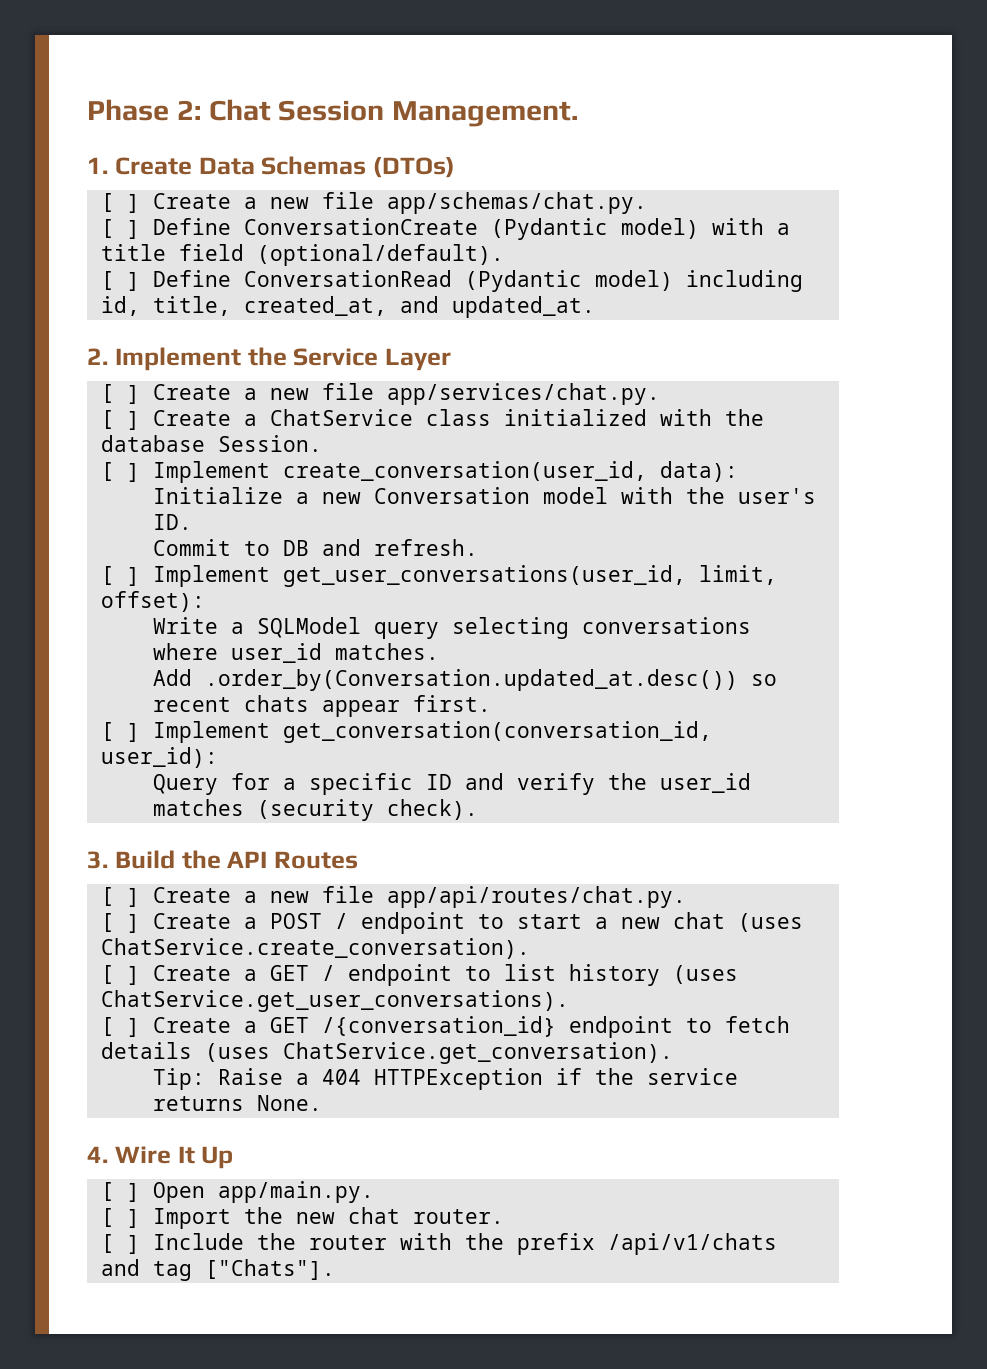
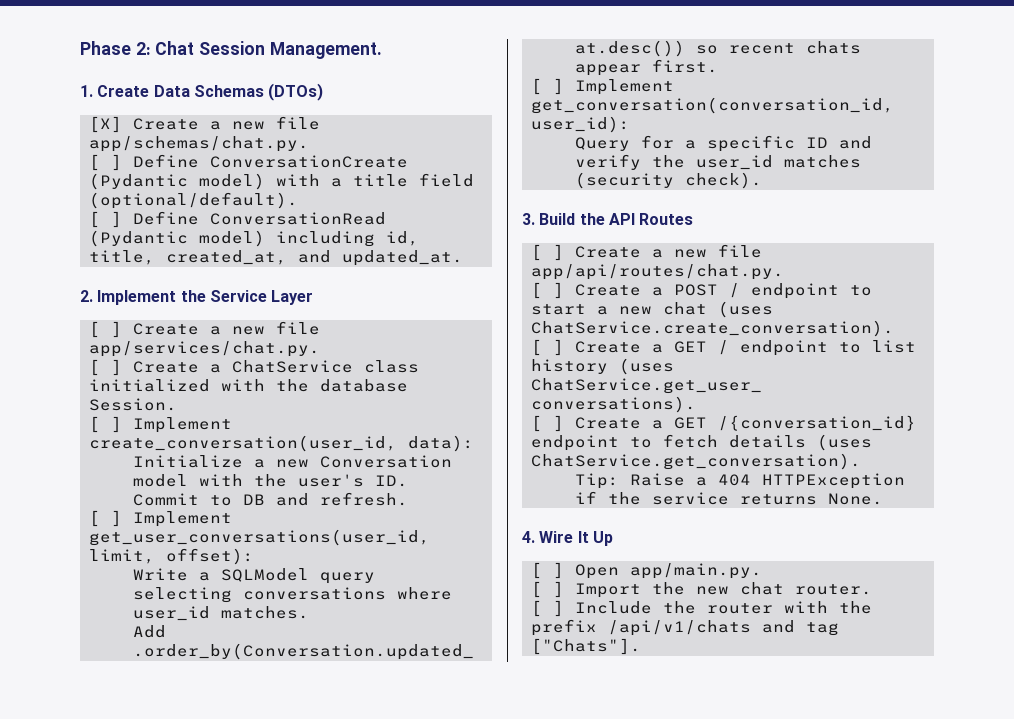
- [ ] Create a new file app/schemas/chat.py.
+ [X] Create a new file app/schemas/chat.py.

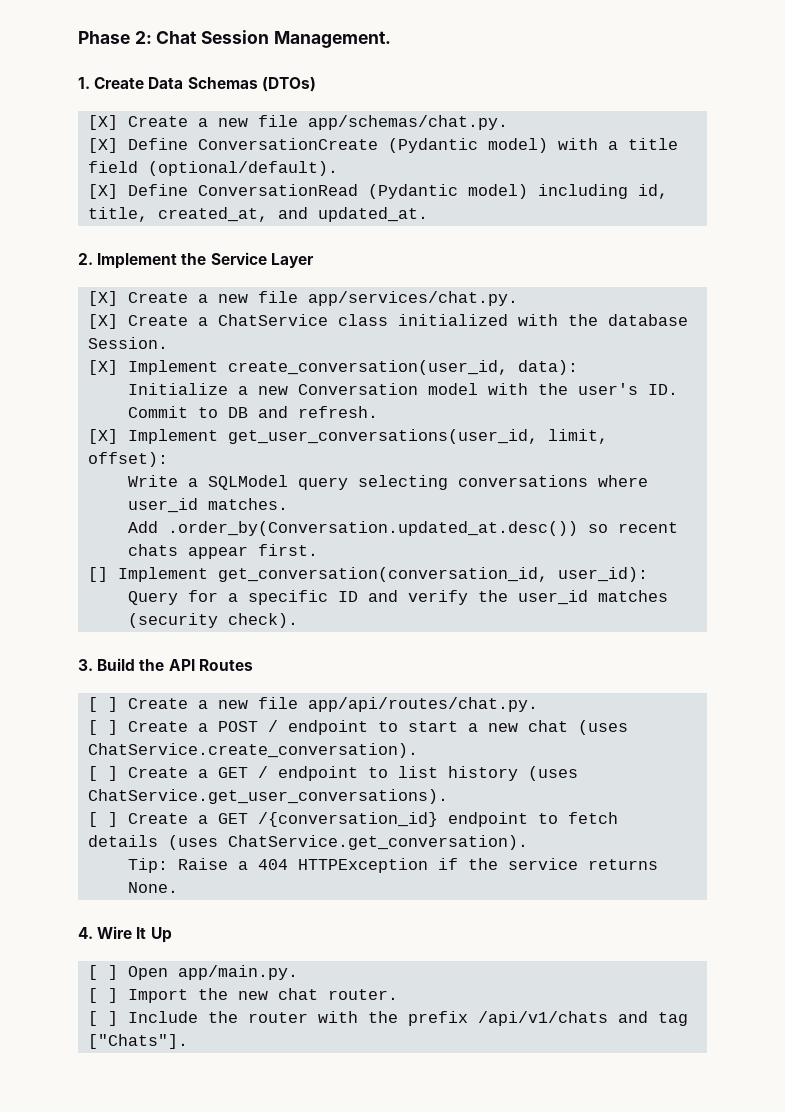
- [ ] Define ConversationCreate (Pydantic model) with a title field (optional/default).
+ [X] Define ConversationCreate (Pydantic model) with a title field (optional/default).
- [ ] Define ConversationRead (Pydantic model) including id, title, created_at, and updated_at.
+ [X] Define ConversationRead (Pydantic model) including id, title, created_at, and updated_at.
- [ ] Create a new file app/services/chat.py.
+ [X] Create a new file app/services/chat.py.
- [ ] Create a ChatService class initialized with the database Session.
+ [X] Create a ChatService class initialized with the database Session.
- [ ] Implement create_conversation(user_id, data):
+ [X] Implement create_conversation(user_id, data):
- [ ] Implement get_user_conversations(user_id, limit, offset):
+ [X] Implement get_user_conversations(user_id, limit, offset):
- [ ] Implement get_conversation(conversation_id, user_id):
+ [] Implement get_conversation(conversation_id, user_id):

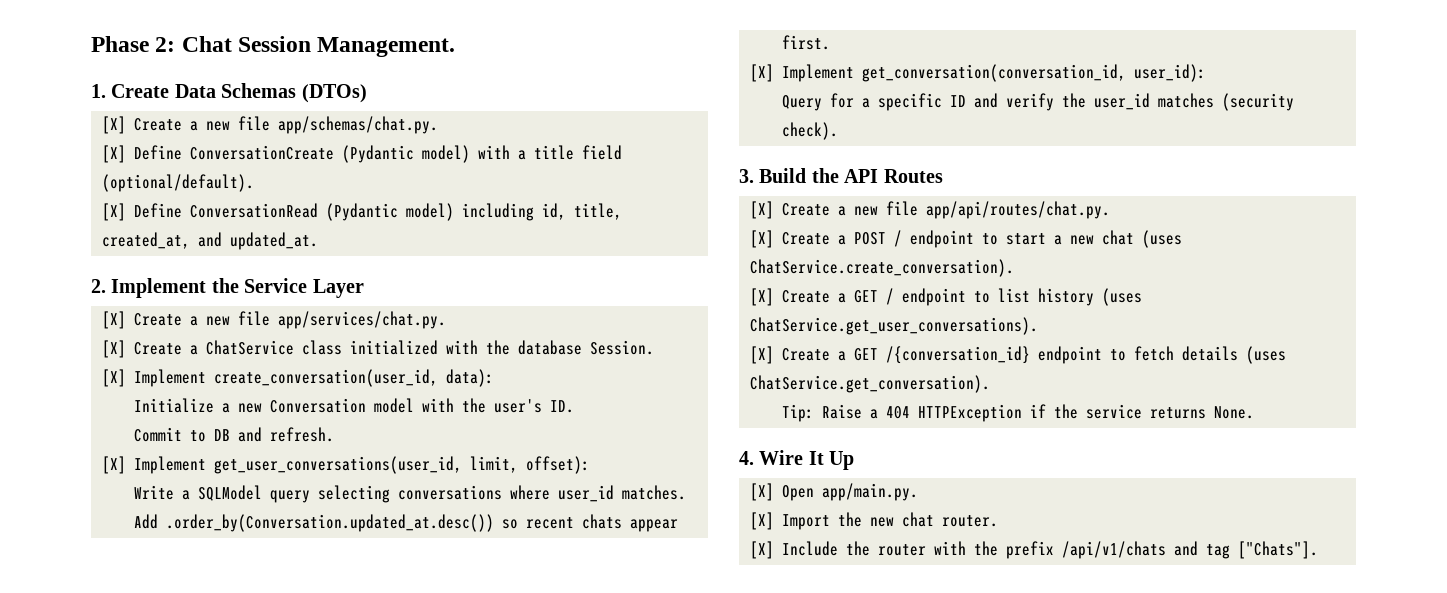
- [] Implement get_conversation(conversation_id, user_id):
+ [X] Implement get_conversation(conversation_id, user_id):
- [ ] Create a new file app/api/routes/chat.py.
+ [X] Create a new file app/api/routes/chat.py.
- [ ] Create a POST / endpoint to start a new chat (uses ChatService.create_conversation).
+ [X] Create a POST / endpoint to start a new chat (uses ChatService.create_conversation).
- [ ] Create a GET / endpoint to list history (uses ChatService.get_user_conversations).
+ [X] Create a GET / endpoint to list history (uses ChatService.get_user_conversations).
- [ ] Create a GET /{conversation_id} endpoint to fetch details (uses ChatService.get_conversation).
+ [X] Create a GET /{conversation_id} endpoint to fetch details (uses ChatService.get_conversation).
- [ ] Open app/main.py.
+ [X] Open app/main.py.
- [ ] Import the new chat router.
+ [X] Import the new chat router.
- [ ] Include the router with the prefix /api/v1/chats and tag ["Chats"].
+ [X] Include the router with the prefix /api/v1/chats and tag ["Chats"].

